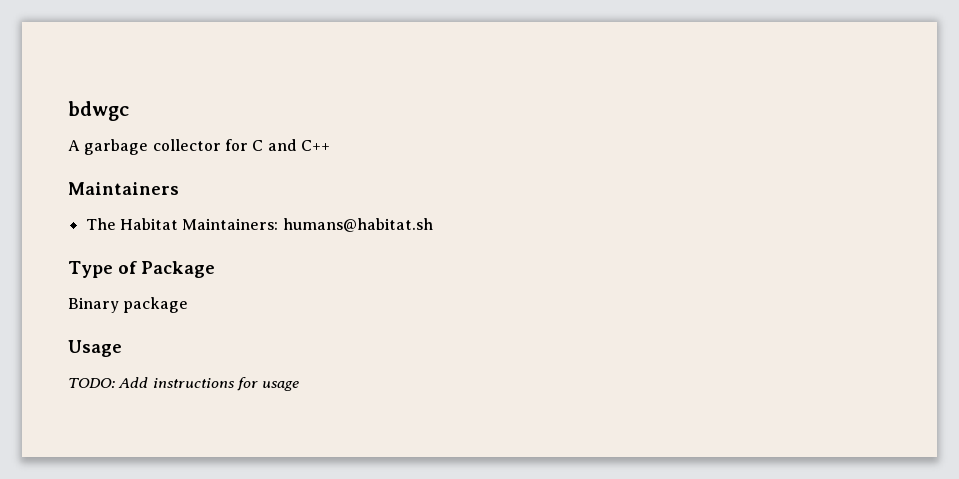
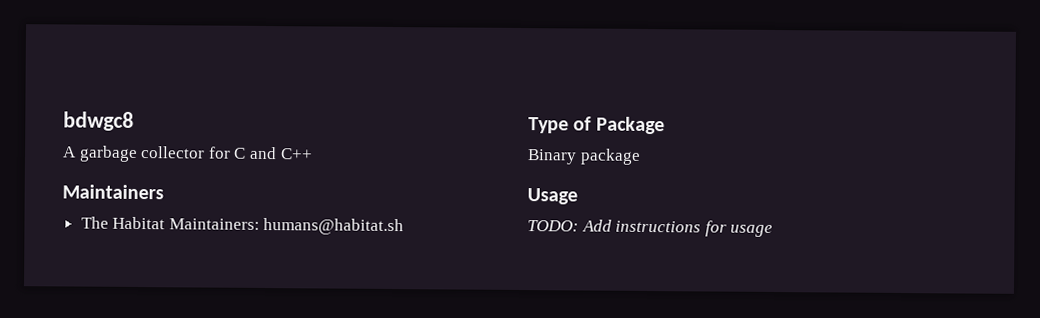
- bdwgc
+ bdwgc8

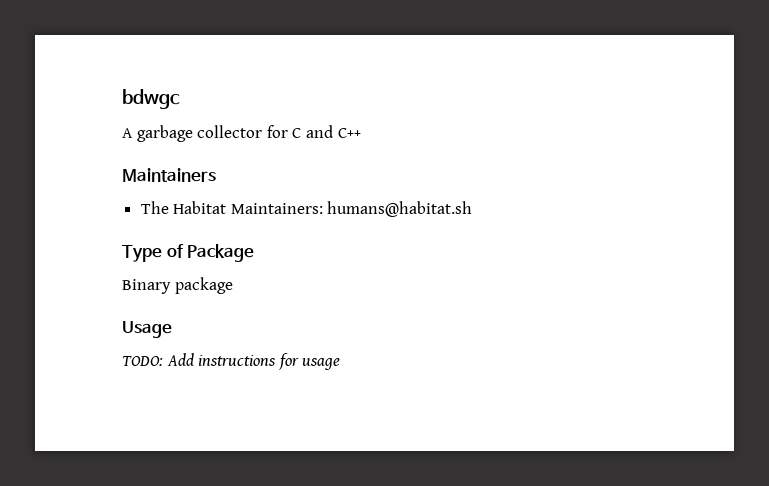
- bdwgc8
+ bdwgc

